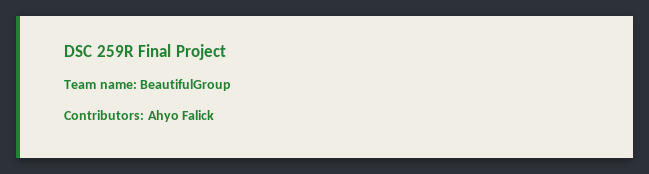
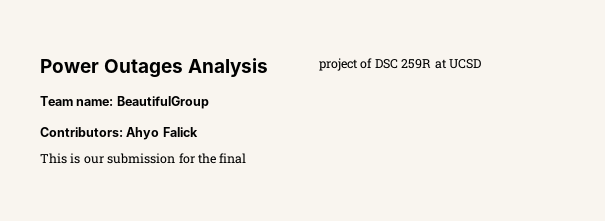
- DSC 259R Final Project
+ Power Outages Analysis
+ This is our submission for the final project of DSC 259R at UCSD

